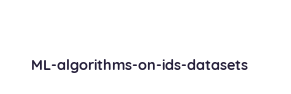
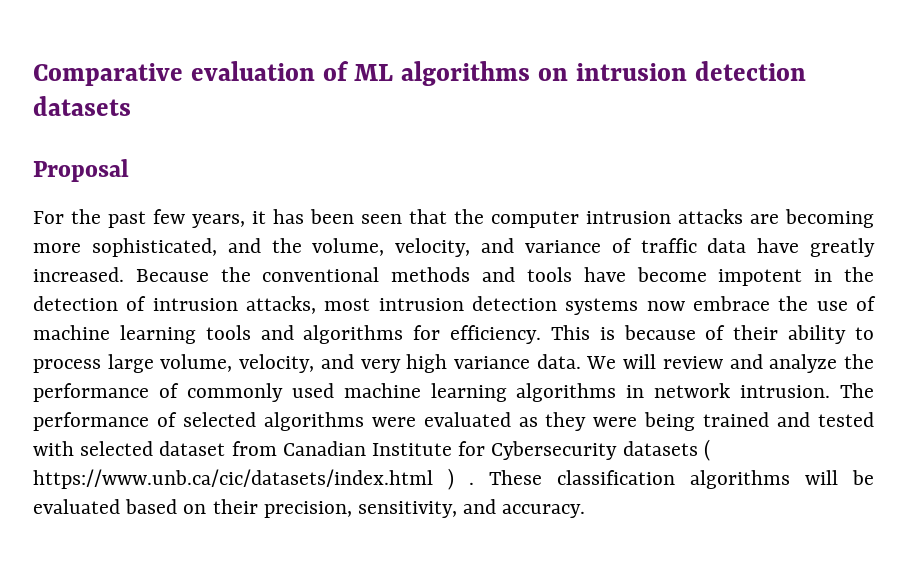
- ML-algorithms-on-ids-datasets
+ Comparative evaluation of ML algorithms on intrusion detection datasets
+ Proposal
+ For the past few years, it has been seen that the computer intrusion attacks are becoming more sophisticated, and the volume, velocity, and variance of traffic data have greatly increased. Because the conventional methods and tools have become impotent in the detection of intrusion attacks, most intrusion detection systems now embrace the use of machine learning tools and algorithms for efficiency. This is because of their ability to process large volume, velocity, and very high variance data. We will review and analyze the performance of commonly used machine learning algorithms in network intrusion. The performance of selected algorithms were evaluated as they were being trained and tested with selected dataset from Canadian Institute for Cybersecurity datasets ( https://www.unb.ca/cic/datasets/index.html ) . These classification algorithms will be evaluated based on their precision, sensitivity, and accuracy.

